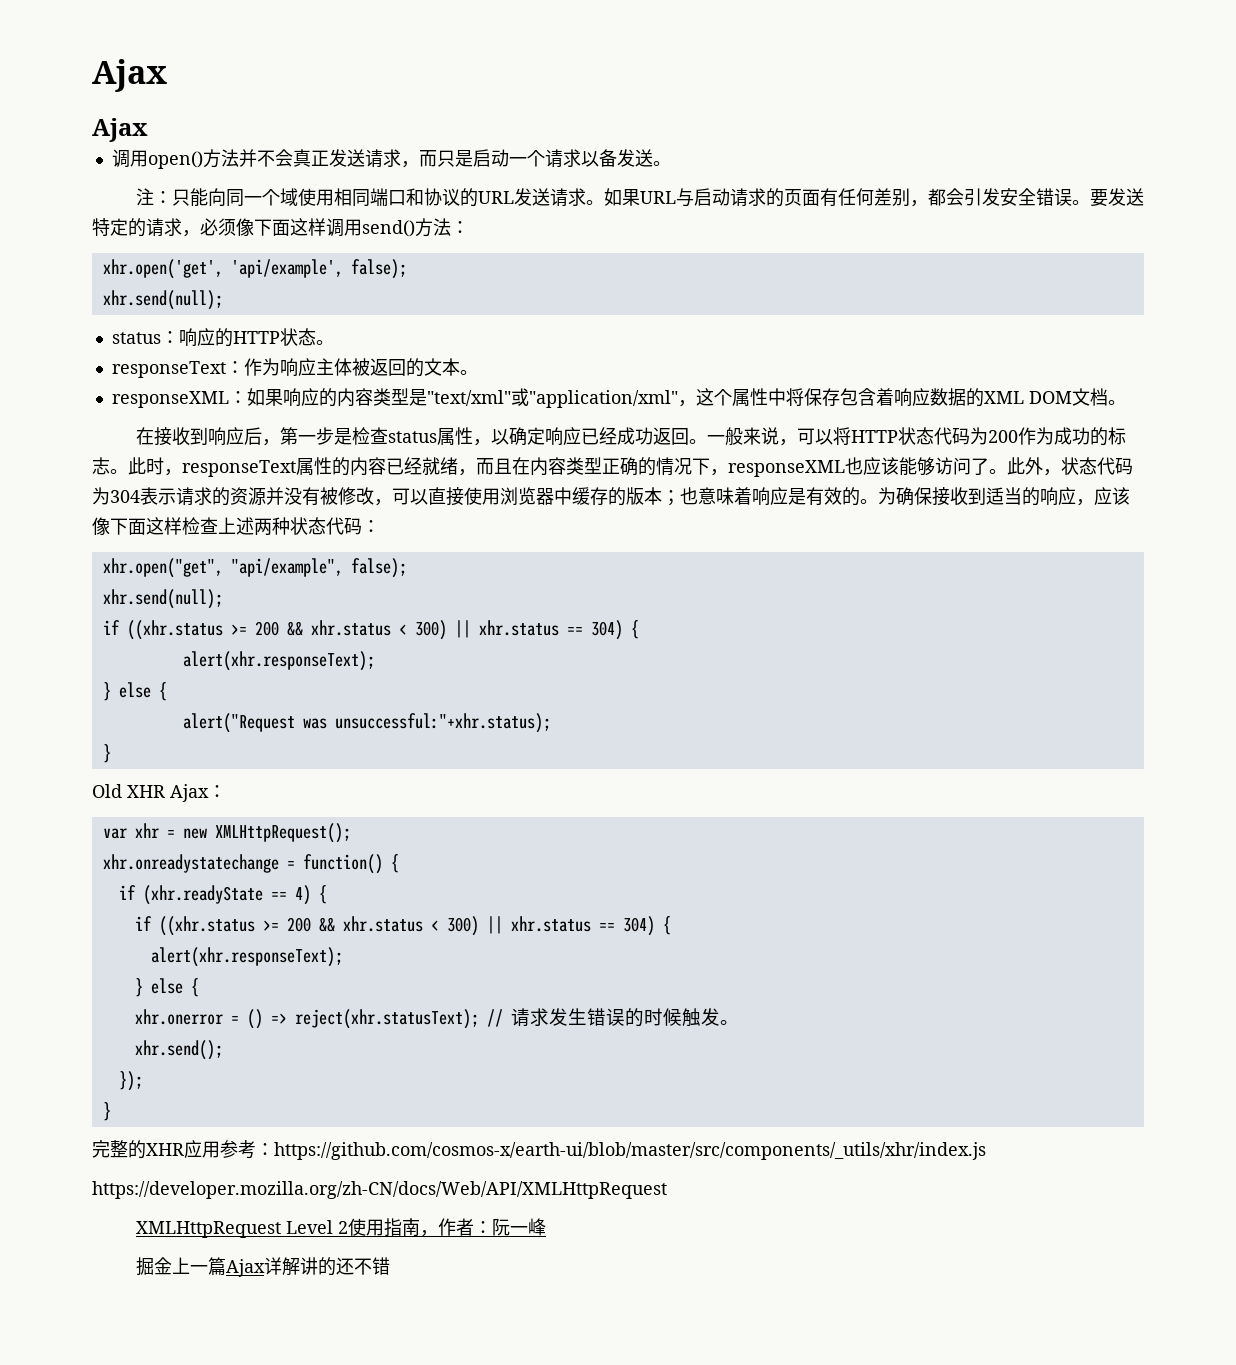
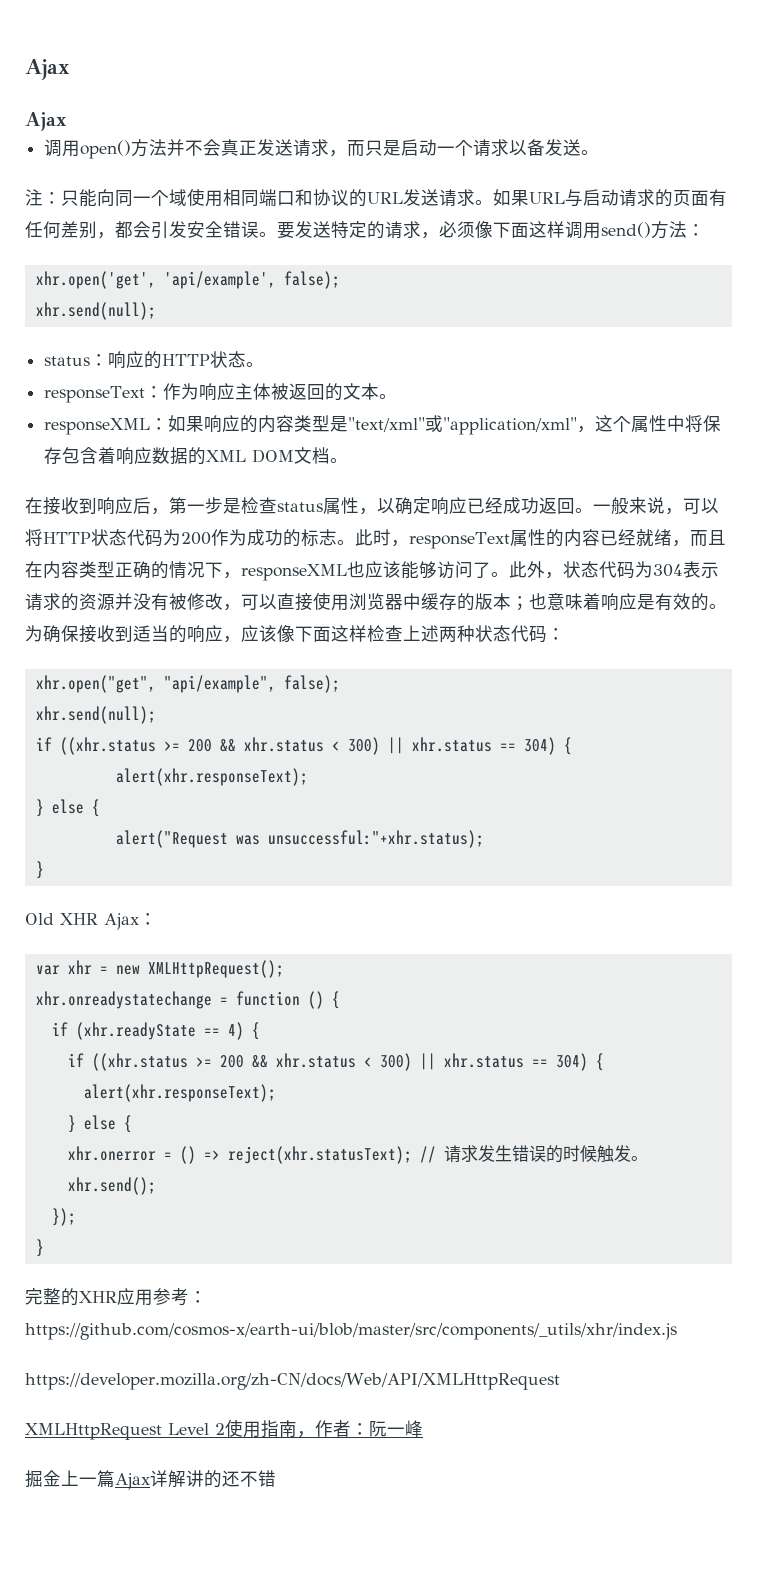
- xhr.onreadystatechange = function() {
+ xhr.onreadystatechange = function () {

